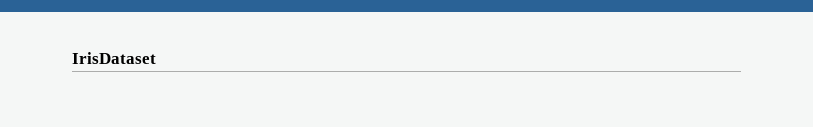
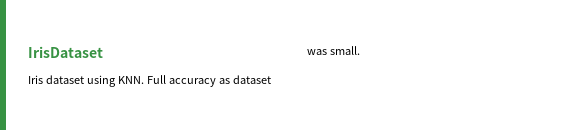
+ Iris dataset using KNN. Full accuracy as dataset was small.

